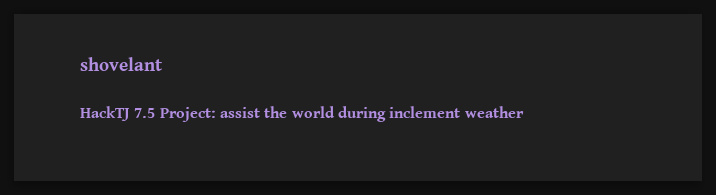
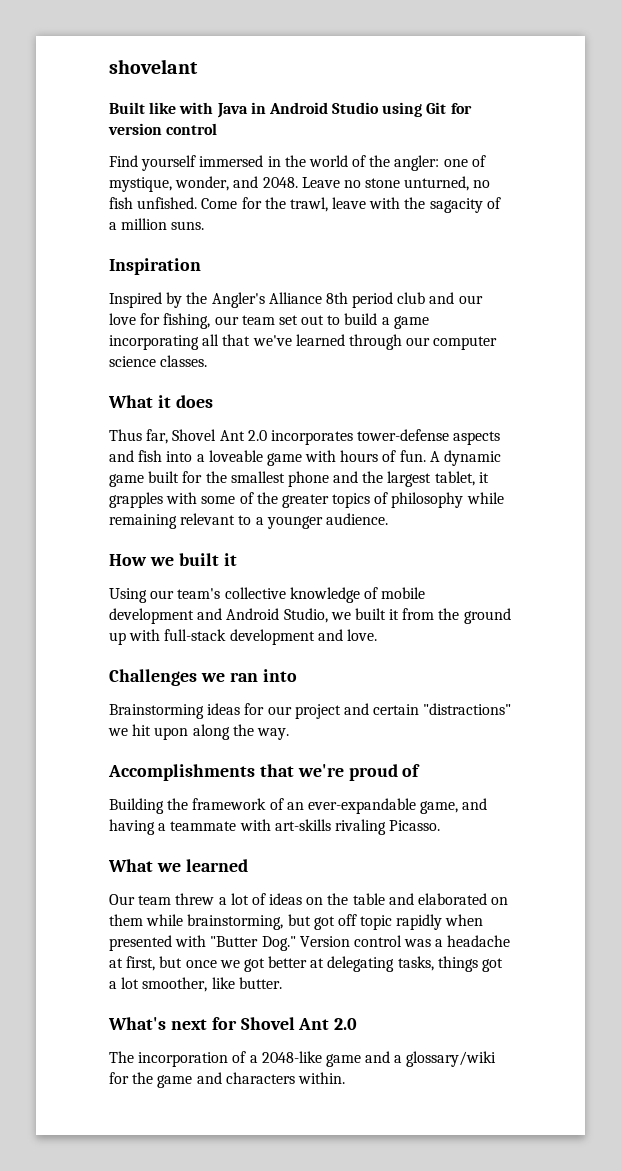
- HackTJ 7.5 Project: assist the world during inclement weather
+ Built like with Java in Android Studio using Git for version control
+ Find yourself immersed in the world of the angler: one of mystique, wonder, and 2048. Leave no stone unturned, no fish unfished. Come for the trawl, leave with the sagacity of a million suns.
+ Inspiration
+ Inspired by the Angler's Alliance 8th period club and our love for fishing, our team set out to build a game incorporating all that we've learned through our computer science classes.
+ What it does
+ Thus far, Shovel Ant 2.0 incorporates tower-defense aspects and fish into a loveable game with hours of fun. A dynamic game built for the smallest phone and the largest tablet, it grapples with some of the greater topics of philosophy while remaining relevant to a younger audience.
+ How we built it
+ Using our team's collective knowledge of mobile development and Android Studio, we built it from the ground up with full-stack development and love.
+ Challenges we ran into
+ Brainstorming ideas for our project and certain "distractions" we hit upon along the way.
+ Accomplishments that we're proud of
+ Building the framework of an ever-expandable game, and having a teammate with art-skills rivaling Picasso.
+ What we learned
+ Our team threw a lot of ideas on the table and elaborated on them while brainstorming, but got off topic rapidly when presented with "Butter Dog." Version control was a headache at first, but once we got better at delegating tasks, things got a lot smoother, like butter.
+ What's next for Shovel Ant 2.0
+ The incorporation of a 2048-like game and a glossary/wiki for the game and characters within.

